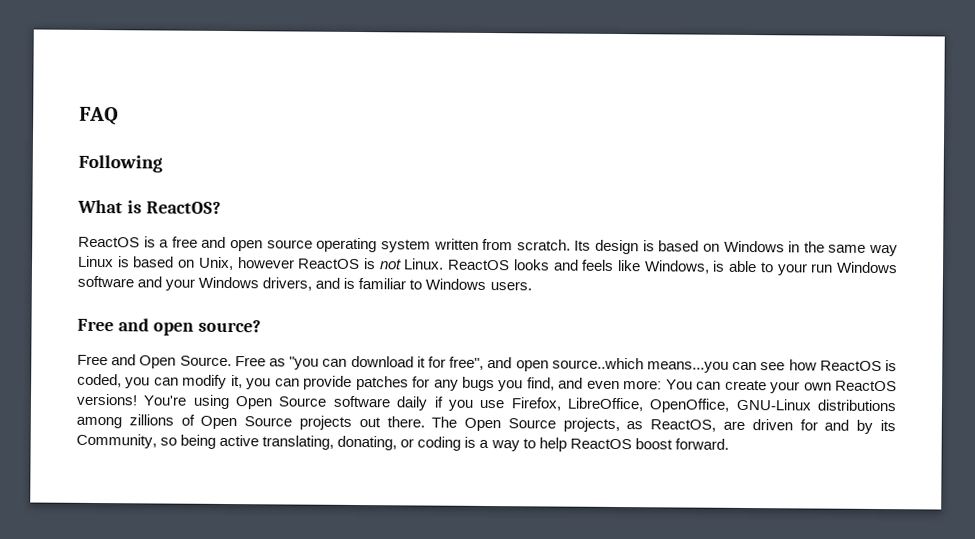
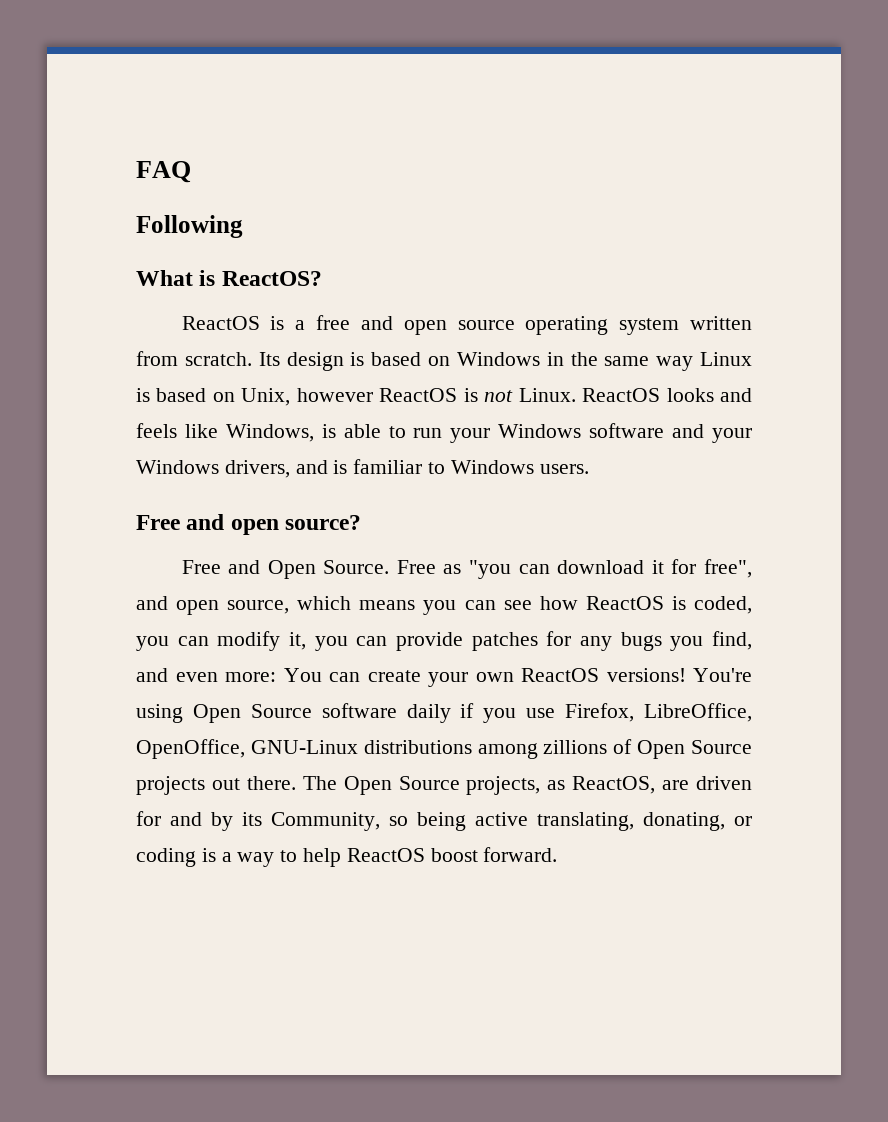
- ReactOS looks and feels like Windows, is able to your run Windows software and your Windows drivers, and is familiar to Windows users.
+ ReactOS looks and feels like Windows, is able to run your Windows software and your Windows drivers, and is familiar to Windows users.
- Free as "you can download it for free", and open source..which means...you can see how ReactOS is coded, you can modify it, you can provide patches for any bugs you find, and even more: You can create your own ReactOS versions!
+ Free as "you can download it for free", and open source, which means you can see how ReactOS is coded, you can modify it, you can provide patches for any bugs you find, and even more: You can create your own ReactOS versions!

